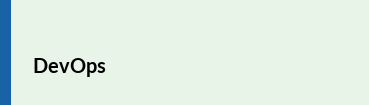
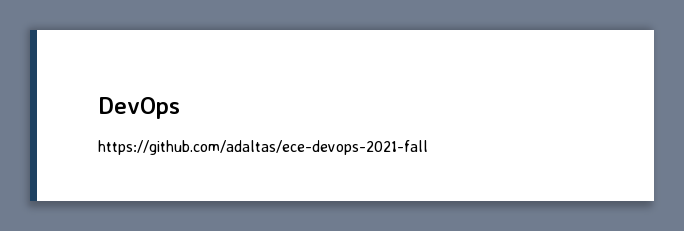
+ https://github.com/adaltas/ece-devops-2021-fall

